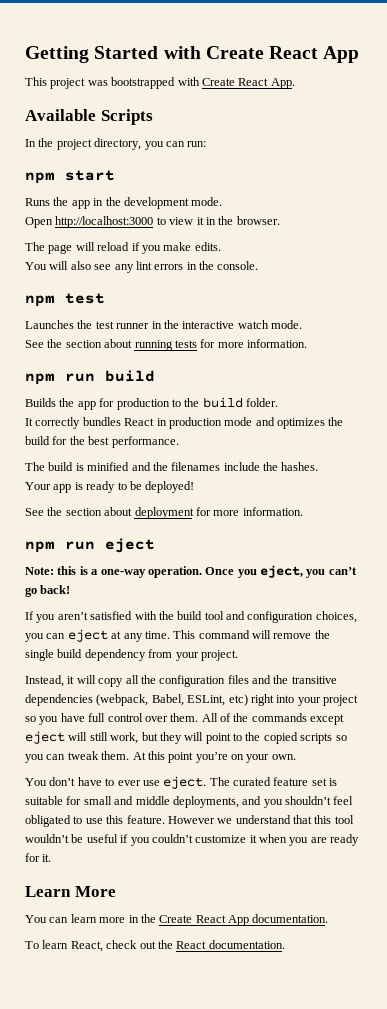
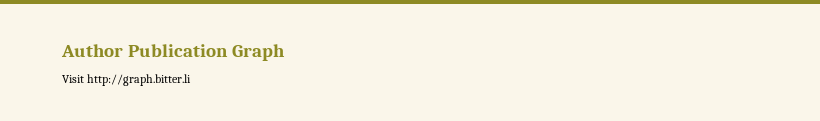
- Getting Started with Create React App
- This project was bootstrapped with Create React App.
- Available Scripts
- In the project directory, you can run:
- npm start
- Runs the app in the development mode.
- Open http://localhost:3000 to view it in the browser.
- The page will reload if you make edits.
- You will also see any lint errors in the console.
- npm test
- Launches the test runner in the interactive watch mode.
- See the section about running tests for more information.
- npm run build
- Builds the app for production to the build folder.
- It correctly bundles React in production mode and optimizes the build for the best performance.
- The build is minified and the filenames include the hashes.
- Your app is ready to be deployed!
- See the section about deployment for more information.
- npm run eject
- Note: this is a one-way operation. Once you eject, you can’t go back!
- If you aren’t satisfied with the build tool and configuration choices, you can eject at any time. This command will remove the single build dependency from your project.
- Instead, it will copy all the configuration files and the transitive dependencies (webpack, Babel, ESLint, etc) right into your project so you have full control over them. All of the commands except eject will still work, but they will point to the copied scripts so you can tweak them. At this point you’re on your own.
- You don’t have to ever use eject. The curated feature set is suitable for small and middle deployments, and you shouldn’t feel obligated to use this feature. However we understand that this tool wouldn’t be useful if you couldn’t customize it when you are ready for it.
- Learn More
- You can learn more in the Create React App documentation.
- To learn React, check out the React documentation.
+ Author Publication Graph
+ Visit http://graph.bitter.li

